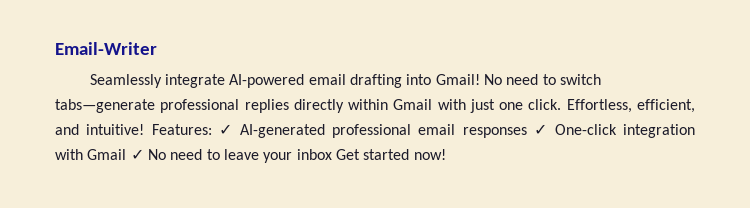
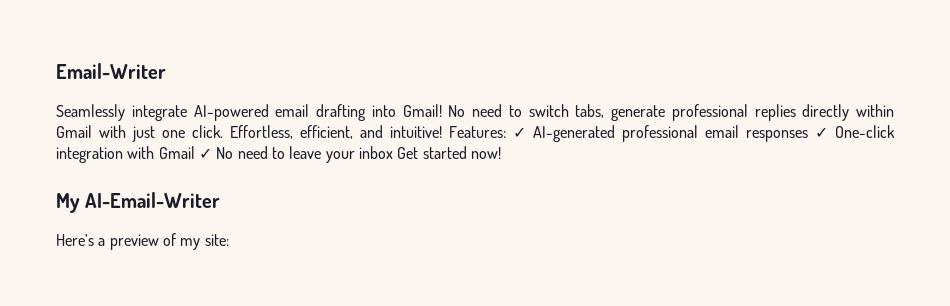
- No need to switch tabs—generate professional replies directly within Gmail with just one click.
+ No need to switch tabs, generate professional replies directly within Gmail with just one click.
+ My AI-Email-Writer
+ Here’s a preview of my site:

